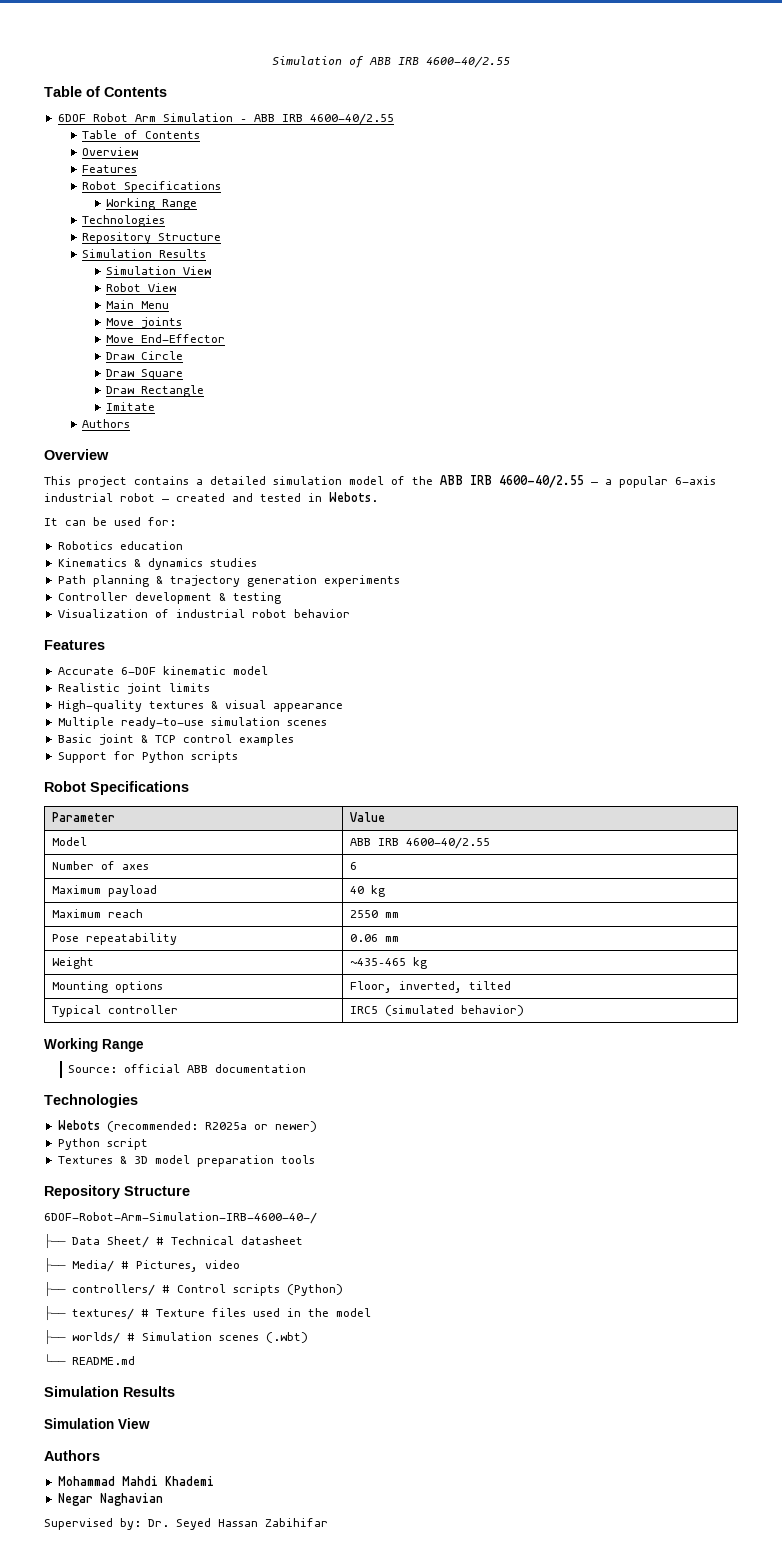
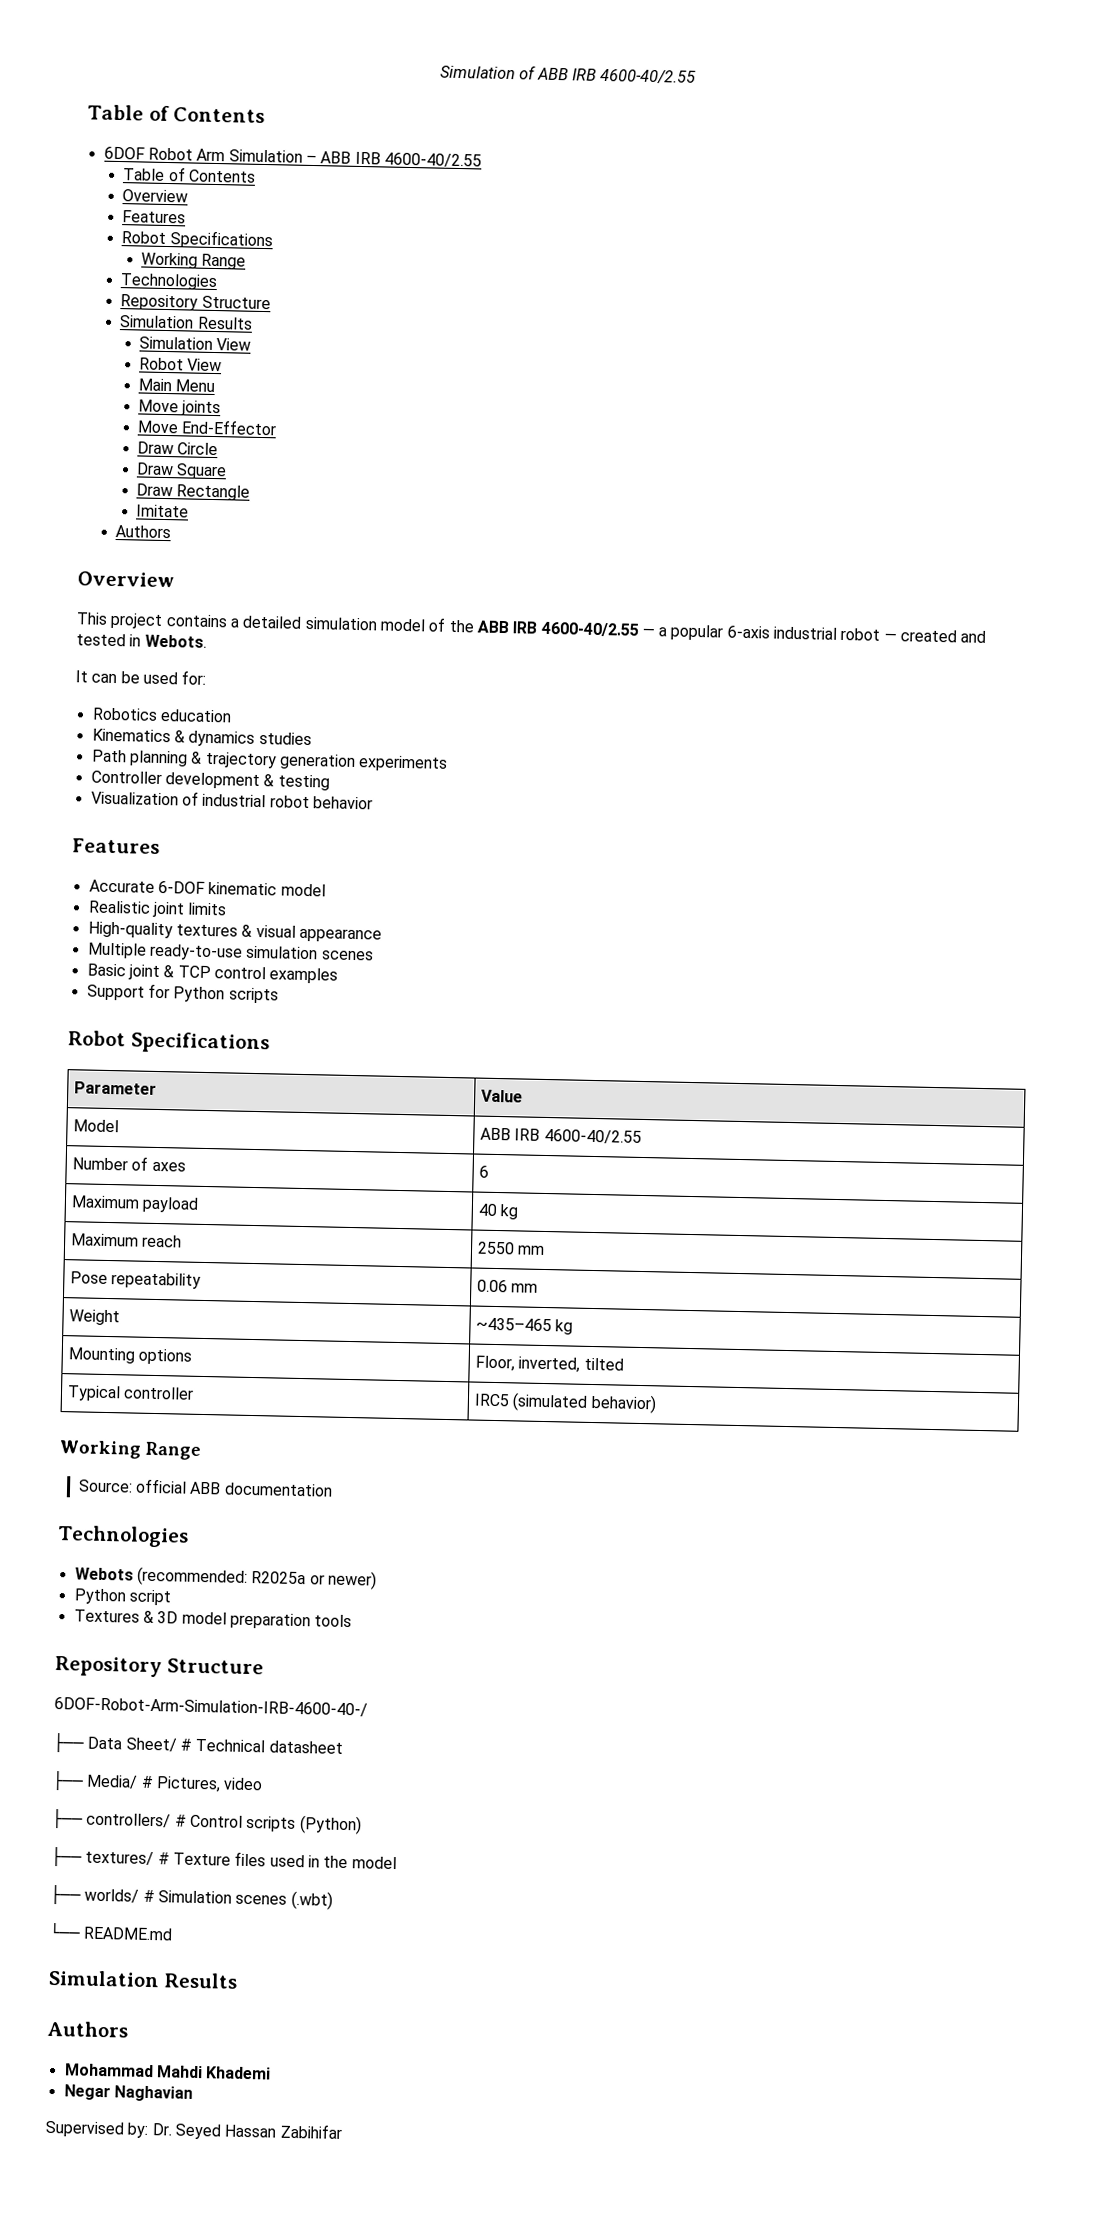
  └── README.md
  Simulation Results
- Simulation View

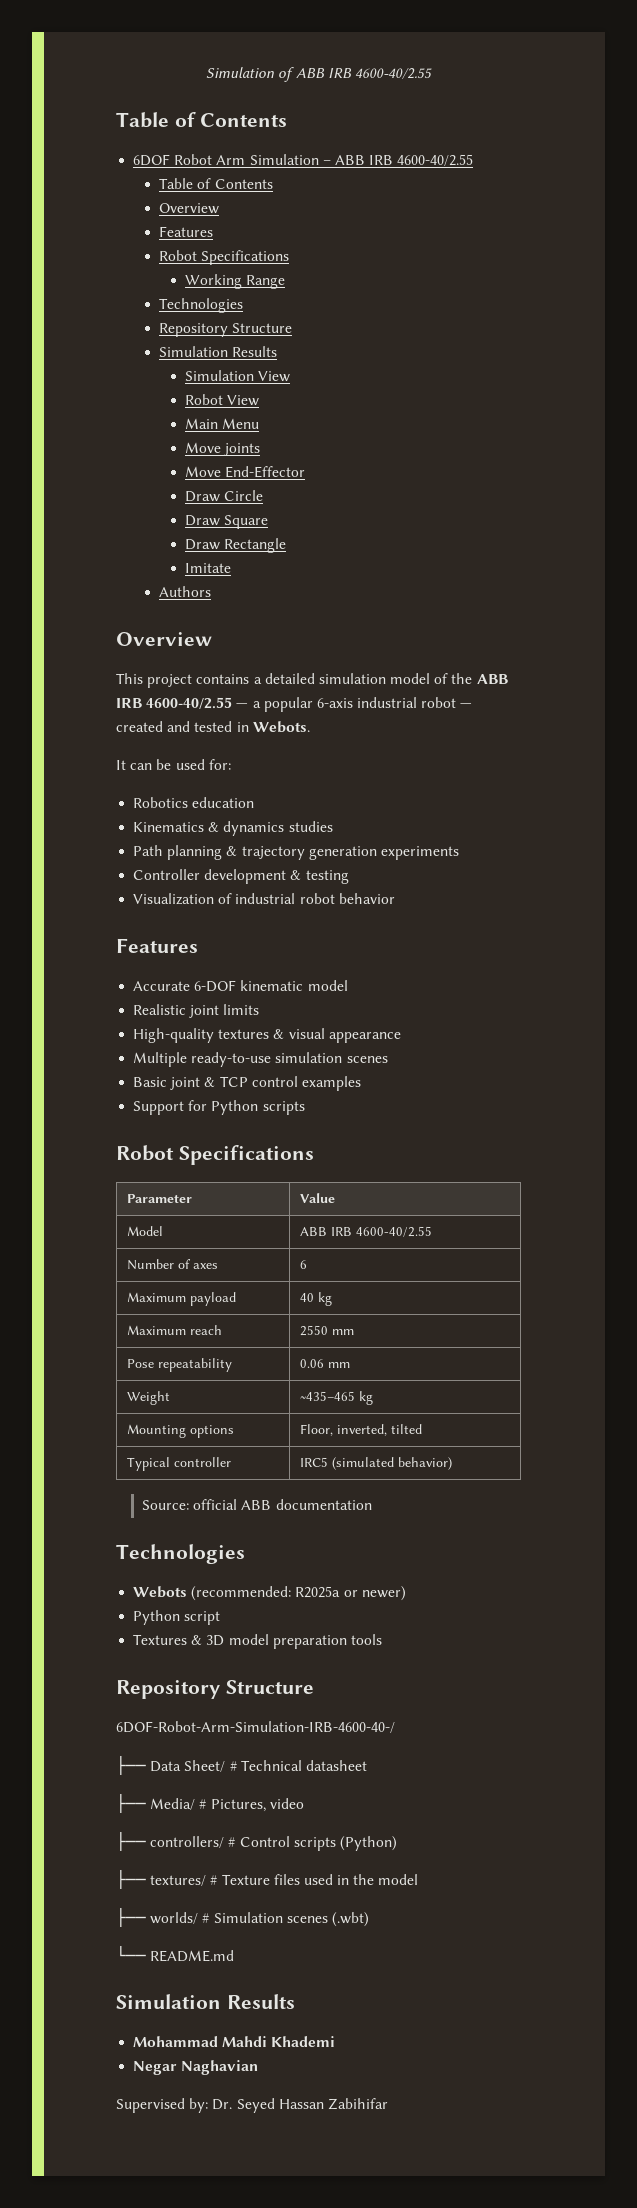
  Typical controller | IRC5 (simulated behavior)
- Working Range
  └── README.md
  Simulation Results
- Authors

